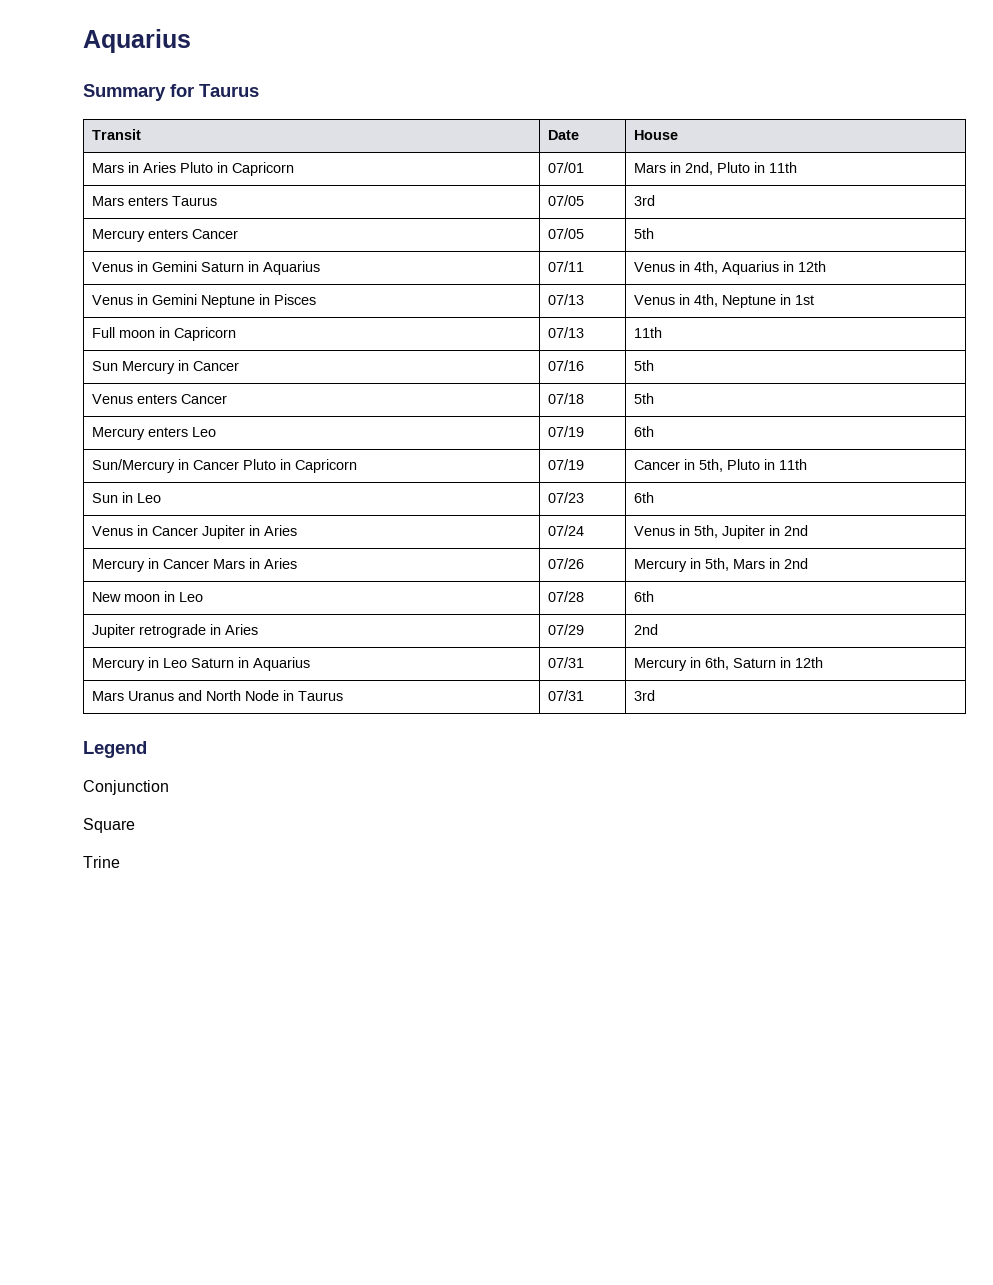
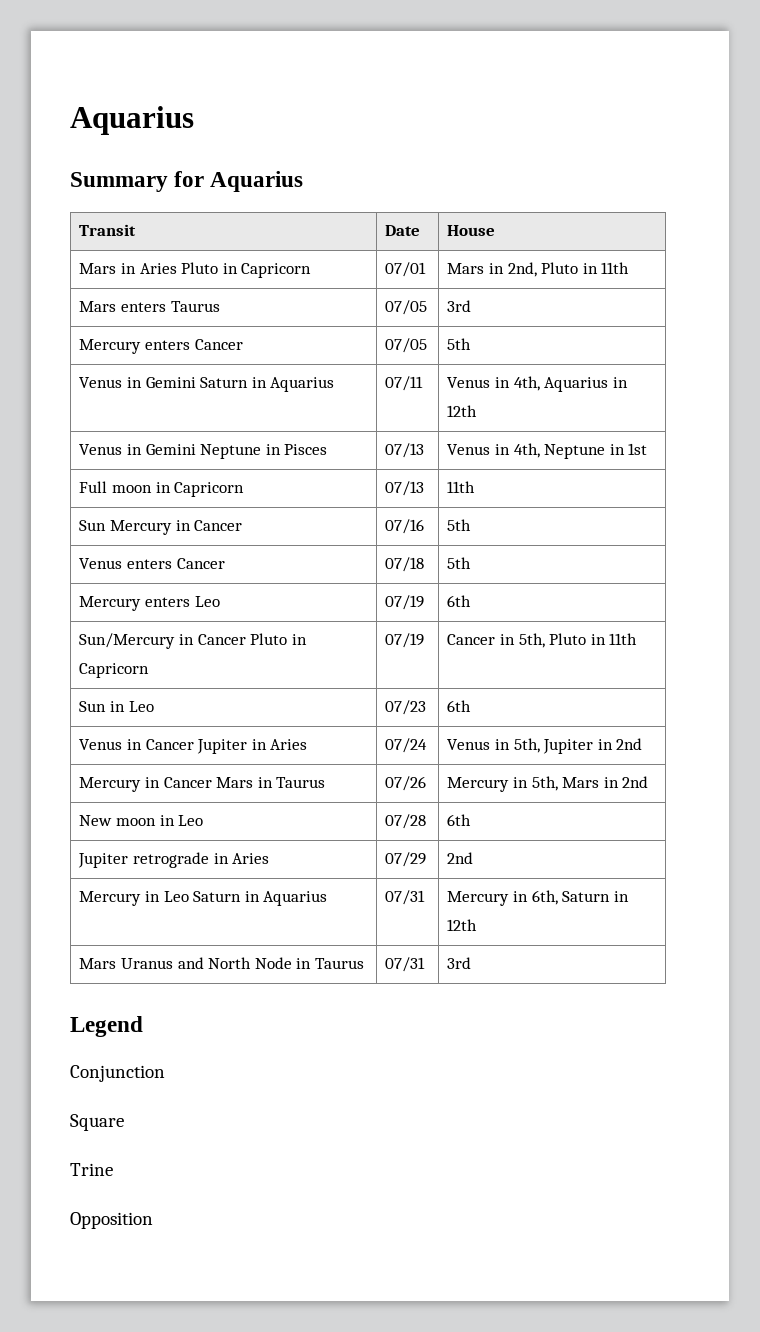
- Summary for Taurus
+ Summary for Aquarius
- Mercury in Cancer Mars in Aries | 07/26 | Mercury in 5th, Mars in 2nd
+ Mercury in Cancer Mars in Taurus | 07/26 | Mercury in 5th, Mars in 2nd
+ Opposition

